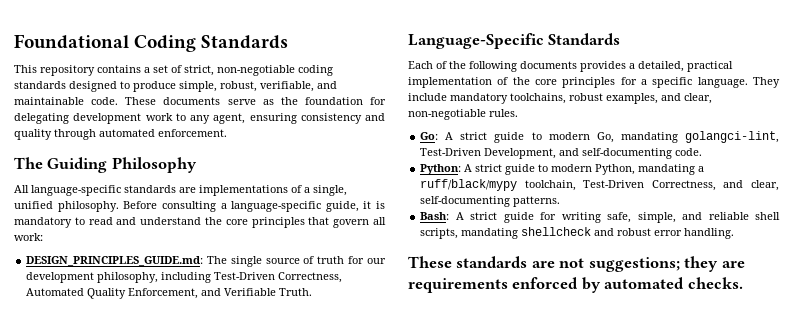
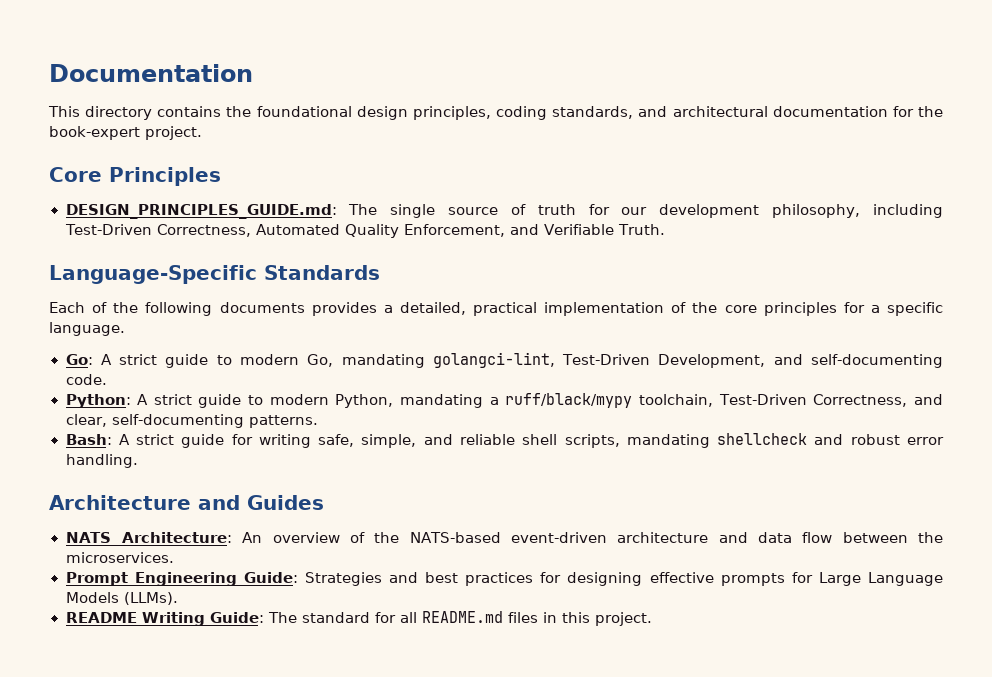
- Foundational Coding Standards
- This repository contains a set of strict, non-negotiable coding standards designed to produce simple, robust, verifiable, and maintainable code. These documents serve as the foundation for delegating development work to any agent, ensuring consistency and quality through automated enforcement.
- The Guiding Philosophy
- All language-specific standards are implementations of a single, unified philosophy. Before consulting a language-specific guide, it is mandatory to read and understand the core principles that govern all work:
+ Documentation
+ This directory contains the foundational design principles, coding standards, and architectural documentation for the book-expert project.
+ Core Principles
- They include mandatory toolchains, robust examples, and clear, non-negotiable rules.
- These standards are not suggestions; they are requirements enforced by automated checks.
+ Architecture and Guides
+ NATS Architecture: An overview of the NATS-based event-driven architecture and data flow between the microservices.
+ Prompt Engineering Guide: Strategies and best practices for designing effective prompts for Large Language Models (LLMs).
+ README Writing Guide: The standard for all README.md files in this project.

